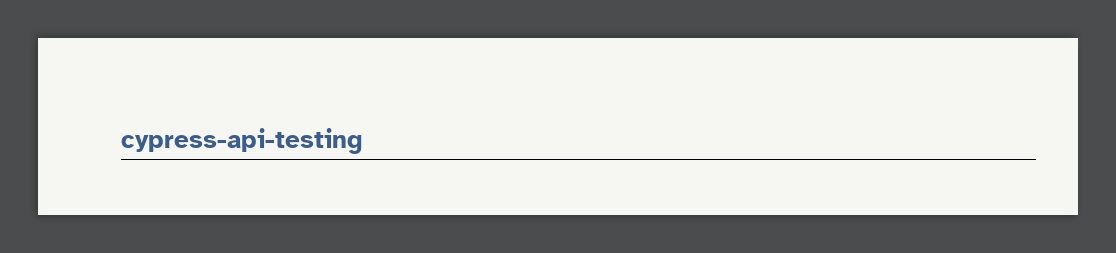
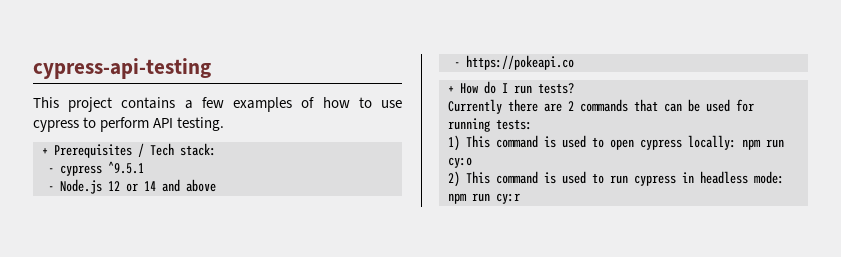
+ This project contains a few examples of how to use cypress to perform API testing.
+ + Prerequisites / Tech stack:
+ - cypress ^9.5.1
+ - Node.js 12 or 14 and above
+ - https://pokeapi.co
+ + How do I run tests?
+ Currently there are 2 commands that can be used for running tests:
+ 1) This command is used to open cypress locally: npm run cy:o
+ 2) This command is used to run cypress in headless mode: npm run cy:r

